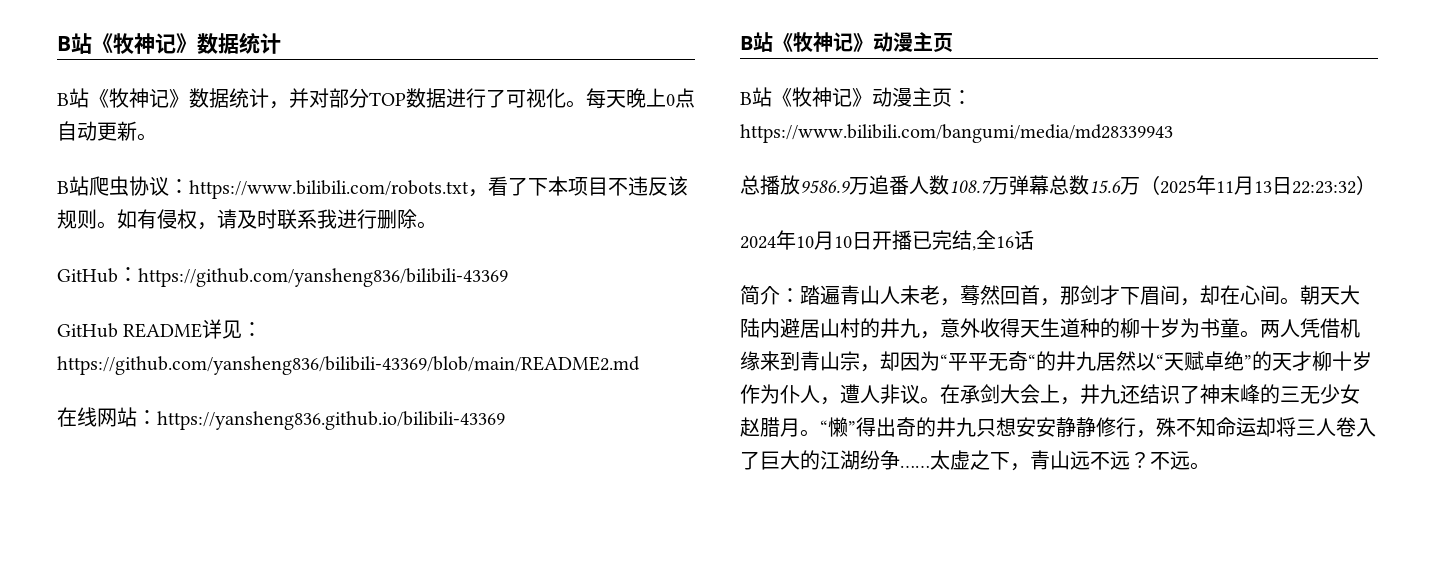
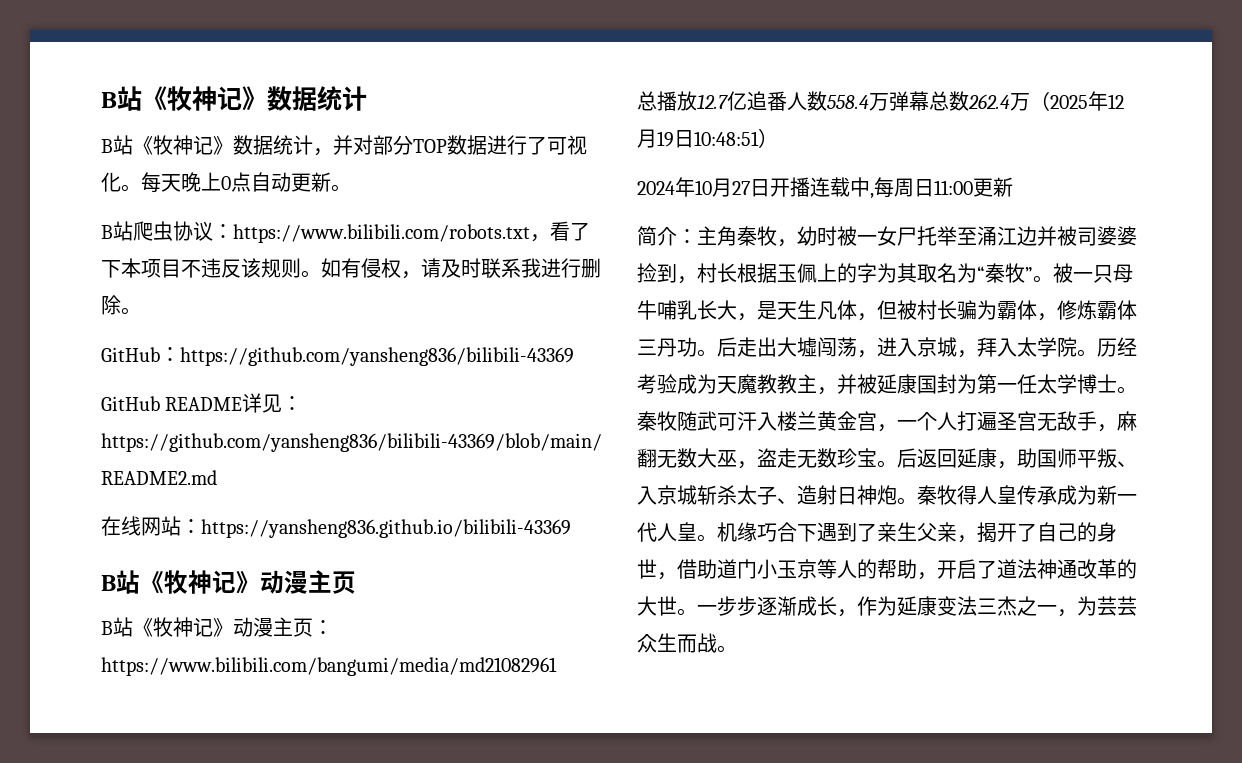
- B站《牧神记》动漫主页：https://www.bilibili.com/bangumi/media/md28339943
+ B站《牧神记》动漫主页：https://www.bilibili.com/bangumi/media/md21082961
- 总播放9586.9万追番人数108.7万弹幕总数15.6万（2025年11月13日22:23:32）
+ 总播放12.7亿追番人数558.4万弹幕总数262.4万（2025年12月19日10:48:51）
- 2024年10月10日开播已完结,全16话
- 简介：踏遍青山人未老，蓦然回首，那剑才下眉间，却在心间。朝天大陆内避居山村的井九，意外收得天生道种的柳十岁为书童。两人凭借机缘来到青山宗，却因为“平平无奇“的井九居然以“天赋卓绝”的天才柳十岁作为仆人，遭人非议。在承剑大会上，井九还结识了神末峰的三无少女赵腊月。“懒”得出奇的井九只想安安静静修行，殊不知命运却将三人卷入了巨大的江湖纷争……太虚之下，青山远不远？不远。
+ 2024年10月27日开播连载中,每周日11:00更新
+ 简介：主角秦牧，幼时被一女尸托举至涌江边并被司婆婆捡到，村长根据玉佩上的字为其取名为“秦牧”。被一只母牛哺乳长大，是天生凡体，但被村长骗为霸体，修炼霸体三丹功。后走出大墟闯荡，进入京城，拜入太学院。历经考验成为天魔教教主，并被延康国封为第一任太学博士。秦牧随武可汗入楼兰黄金宫，一个人打遍圣宫无敌手，麻翻无数大巫，盗走无数珍宝。后返回延康，助国师平叛、入京城斩杀太子、造射日神炮。秦牧得人皇传承成为新一代人皇。机缘巧合下遇到了亲生父亲，揭开了自己的身世，借助道门小玉京等人的帮助，开启了道法神通改革的大世。一步步逐渐成长，作为延康变法三杰之一，为芸芸众生而战。

